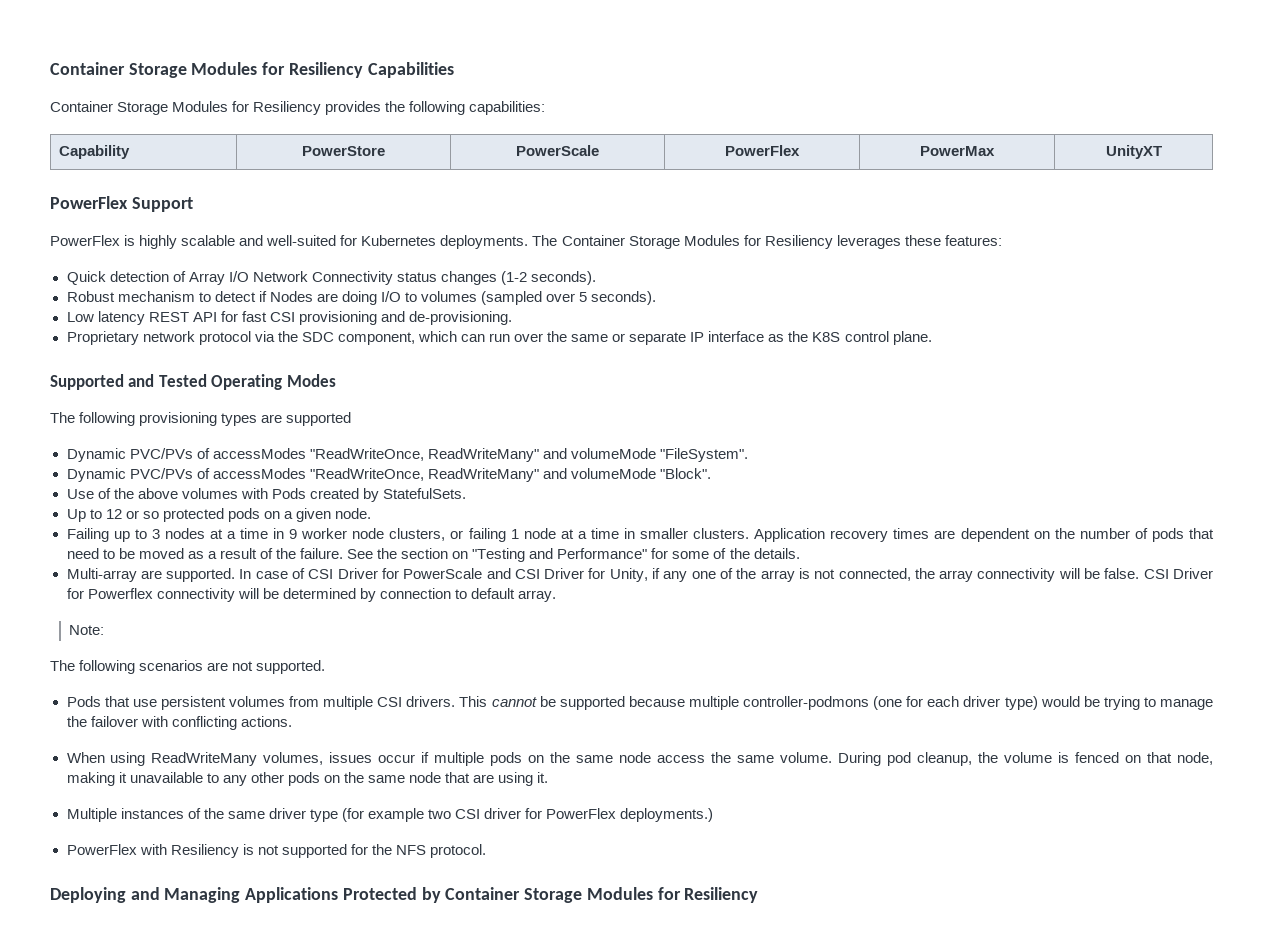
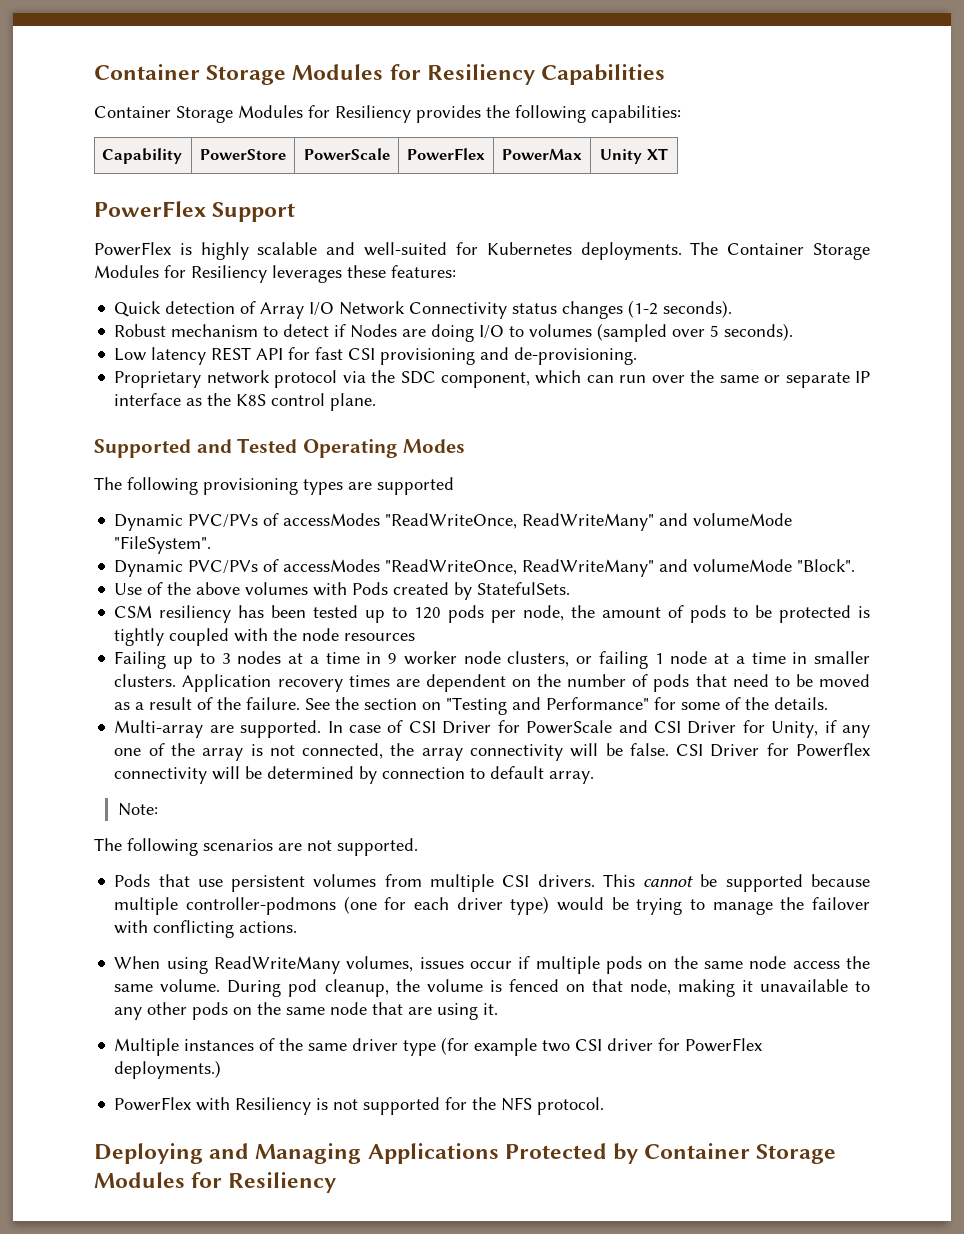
- Capability | PowerStore | PowerScale | PowerFlex | PowerMax | UnityXT
+ Capability | PowerStore | PowerScale | PowerFlex | PowerMax | Unity XT
- Up to 12 or so protected pods on a given node.
+ CSM resiliency has been tested up to 120 pods per node, the amount of pods to be protected is tightly coupled with the node resources

